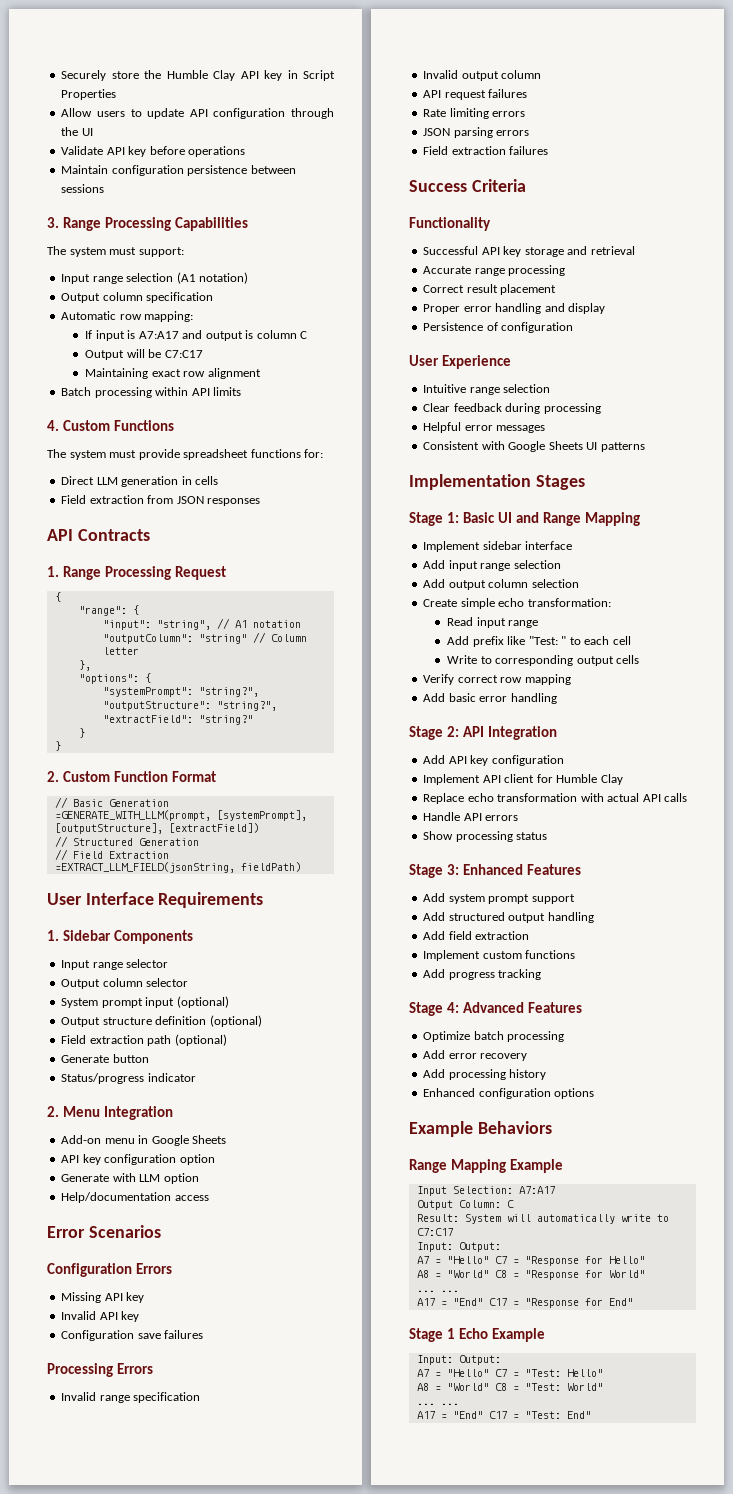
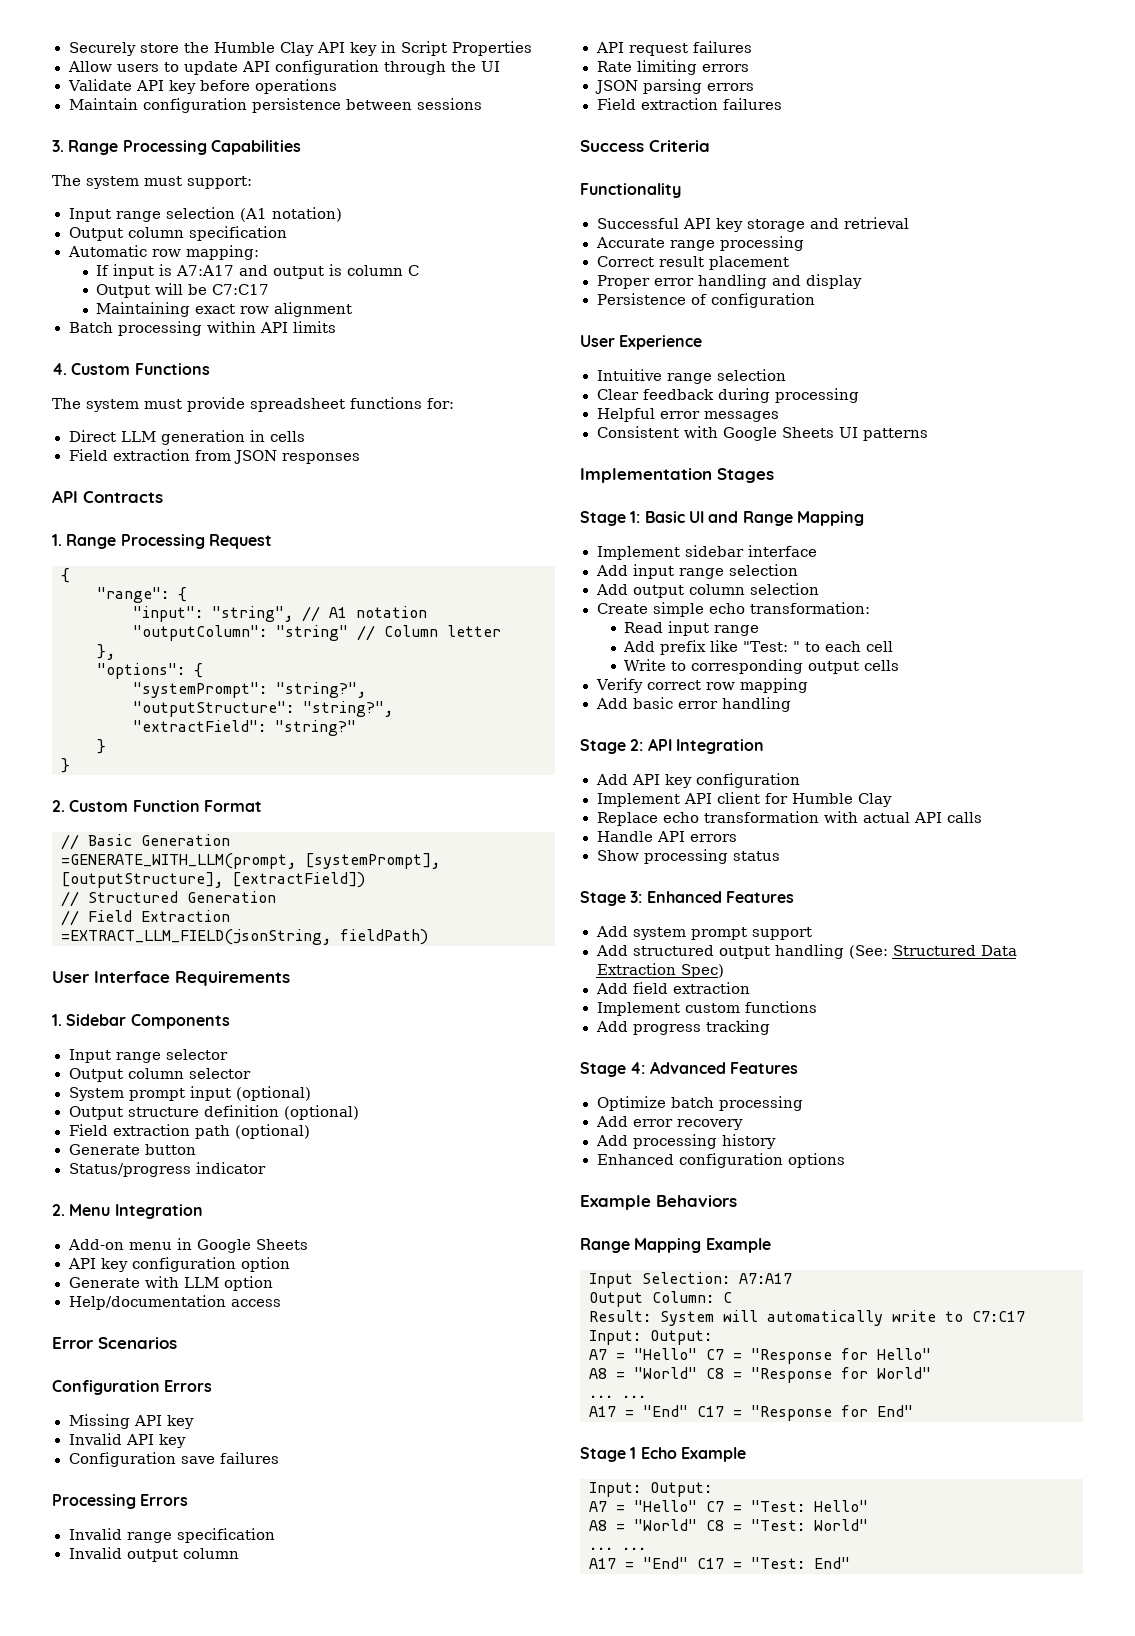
- Add structured output handling
+ Add structured output handling (See: Structured Data Extraction Spec)

